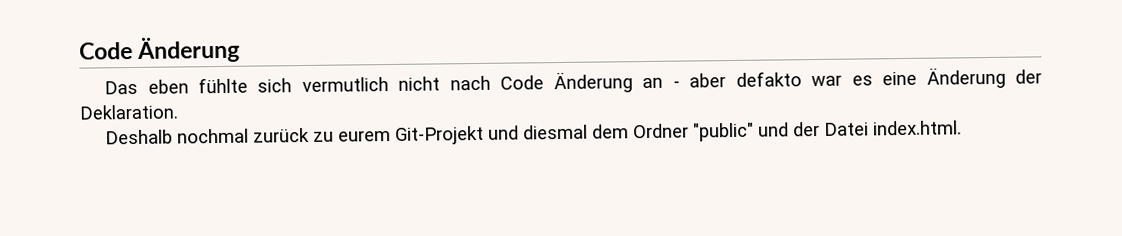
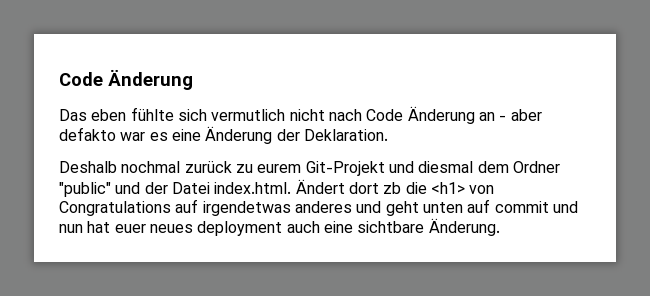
- Deshalb nochmal zurück zu eurem Git-Projekt und diesmal dem Ordner "public" und der Datei index.html.
+ Deshalb nochmal zurück zu eurem Git-Projekt und diesmal dem Ordner "public" und der Datei index.html. Ändert dort zb die <h1> von Congratulations auf irgendetwas anderes und geht unten auf commit und nun hat euer neues deployment auch eine sichtbare Änderung.

